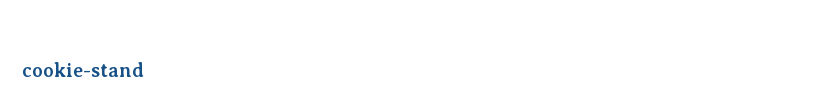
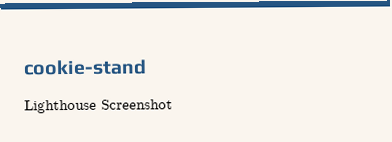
+ Lighthouse Screenshot

